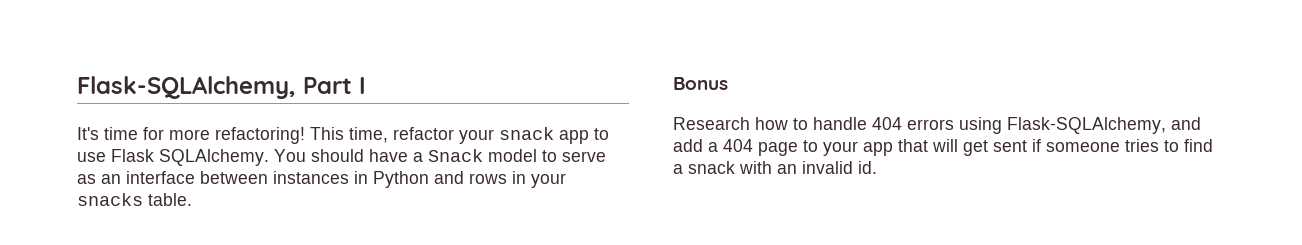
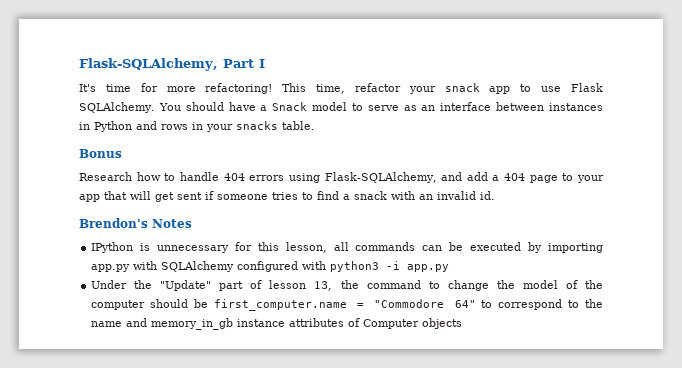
+ Brendon's Notes
+ IPython is unnecessary for this lesson, all commands can be executed by importing app.py with SQLAlchemy configured with python3 -i app.py
+ Under the "Update" part of lesson 13, the command to change the model of the computer should be first_computer.name = "Commodore 64" to correspond to the name and memory_in_gb instance attributes of Computer objects

